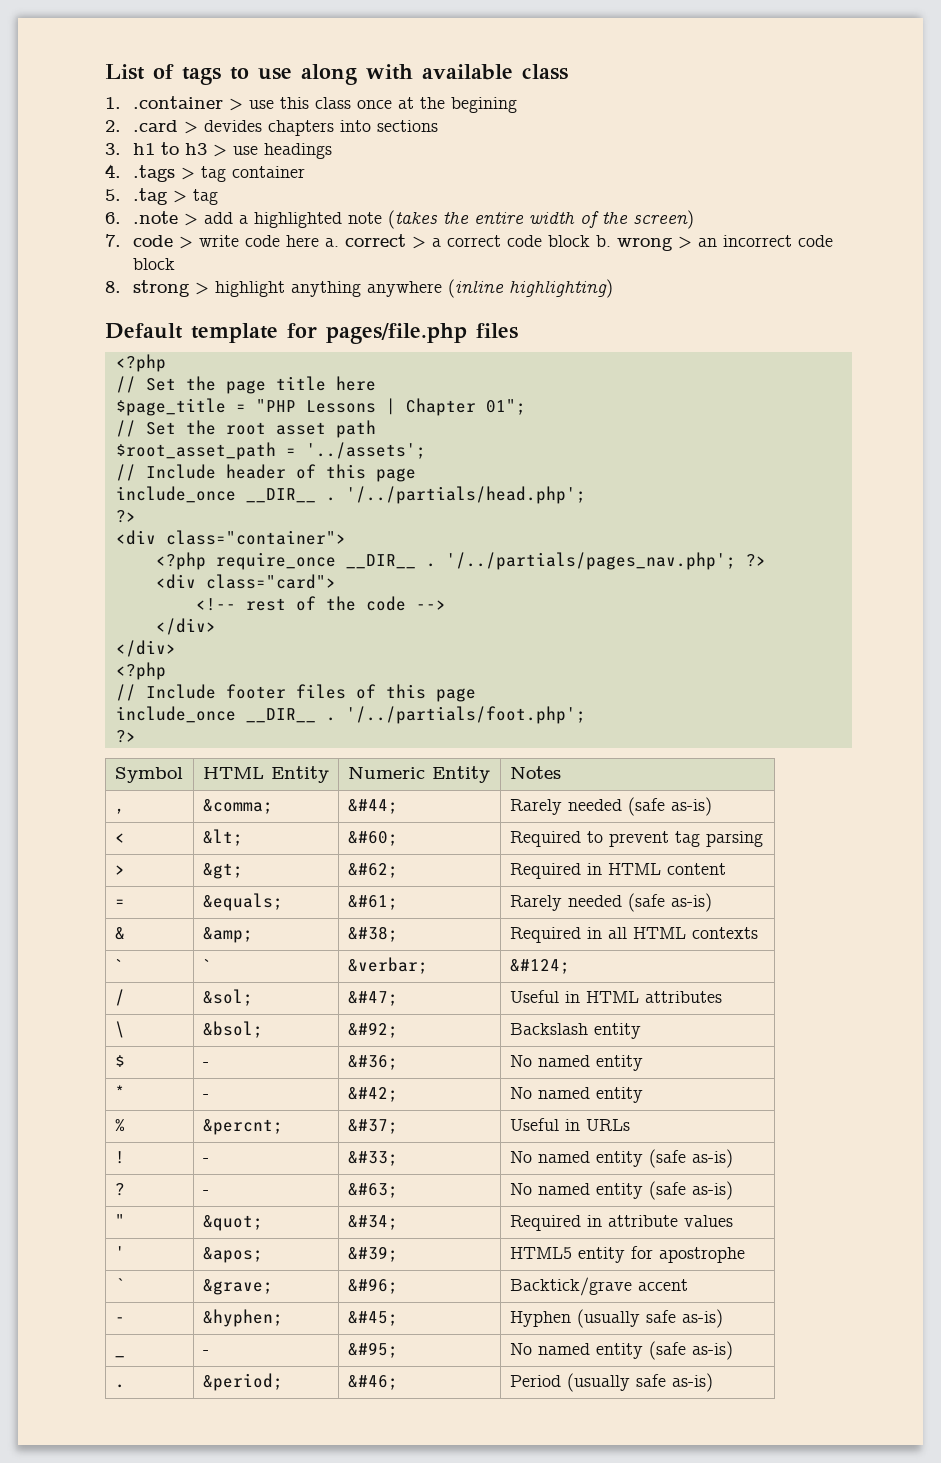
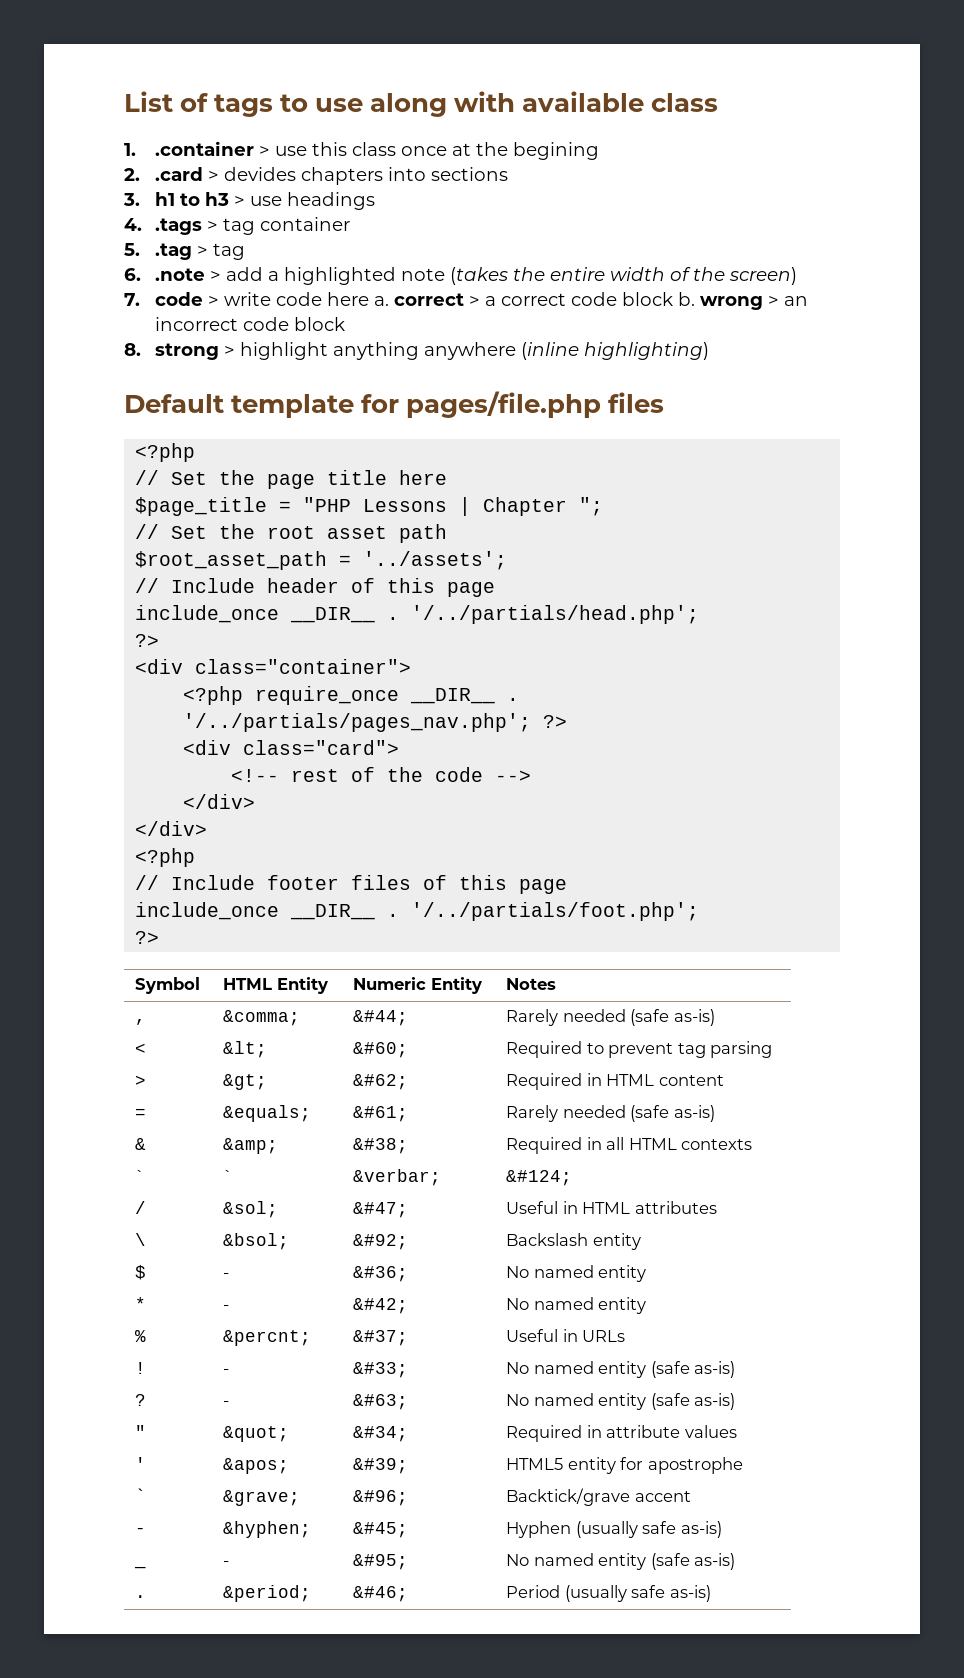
- $page_title = "PHP Lessons | Chapter 01";
+ $page_title = "PHP Lessons | Chapter ";

